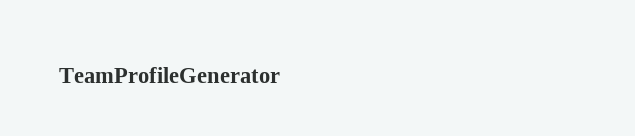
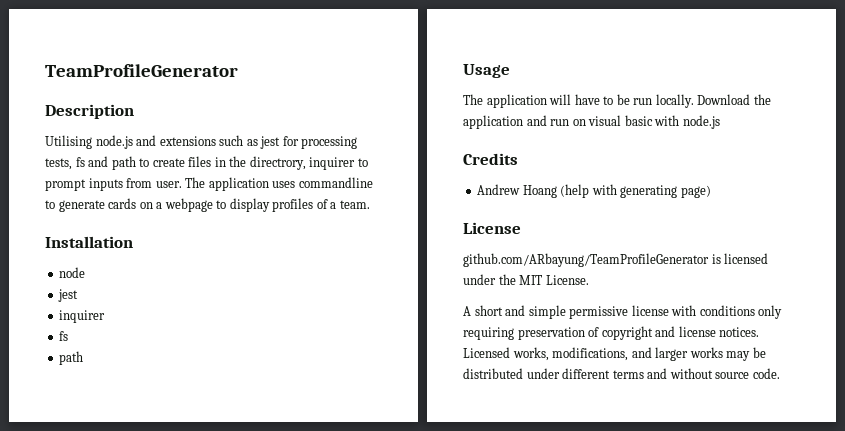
+ Description
+ Utilising node.js and extensions such as jest for processing tests, fs and path to create files in the directrory, inquirer to prompt inputs from user. The application uses commandline to generate cards on a webpage to display profiles of a team.
+ Installation
+ node
+ jest
+ inquirer
+ fs
+ path
+ Usage
+ The application will have to be run locally. Download the application and run on visual basic with node.js
+ Credits
+ Andrew Hoang (help with generating page)
+ License
+ github.com/ARbayung/TeamProfileGenerator is licensed under the MIT License.
+ A short and simple permissive license with conditions only requiring preservation of copyright and license notices. Licensed works, modifications, and larger works may be distributed under different terms and without source code.

